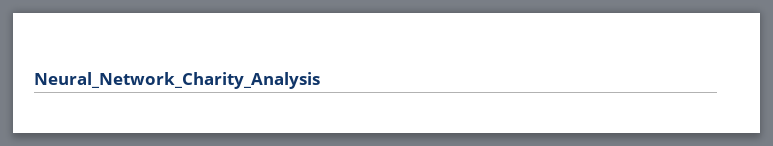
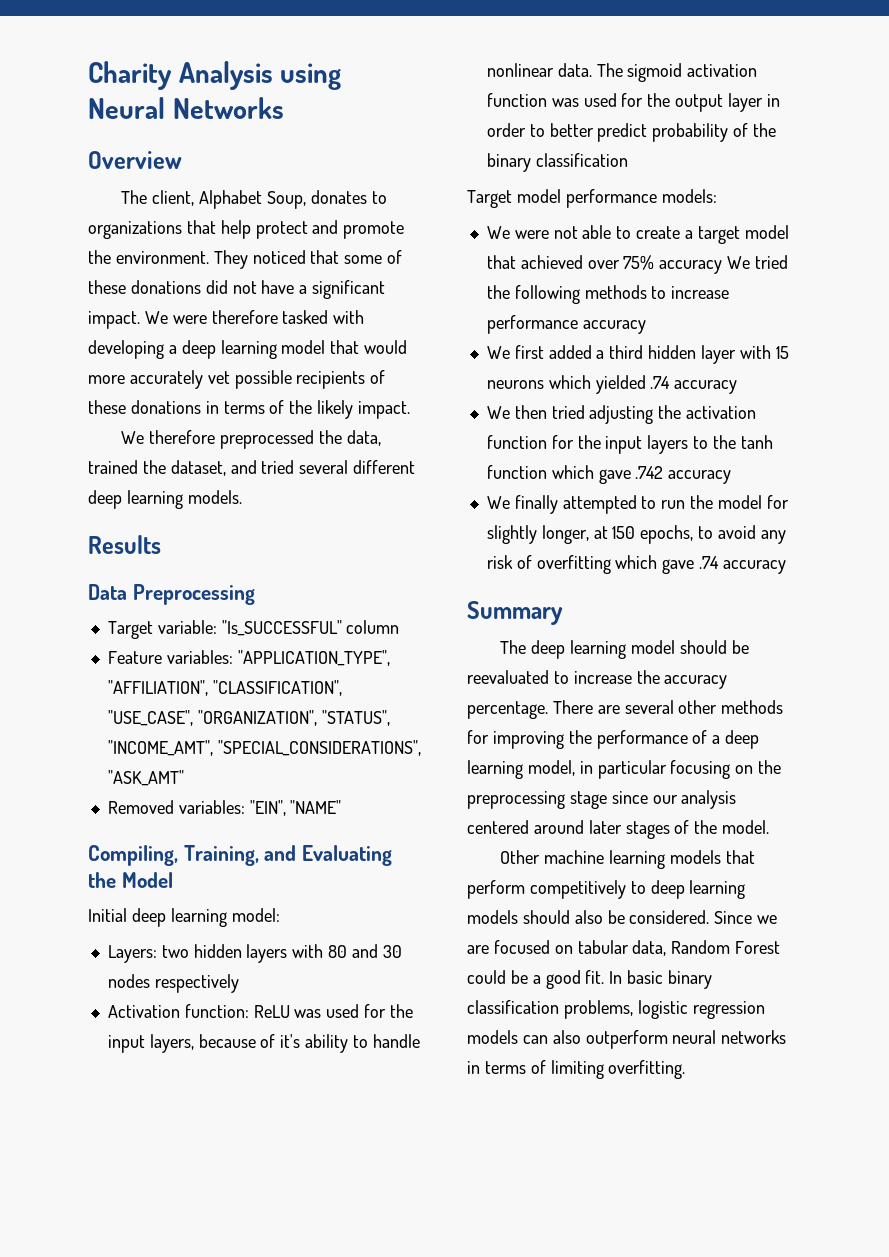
- Neural_Network_Charity_Analysis
+ Charity Analysis using Neural Networks
+ Overview
+ The client, Alphabet Soup, donates to organizations that help protect and promote the environment. They noticed that some of these donations did not have a significant impact. We were therefore tasked with developing a deep learning model that would more accurately vet possible recipients of these donations in terms of the likely impact.
+ We therefore preprocessed the data, trained the dataset, and tried several different deep learning models.
+ Results
+ Data Preprocessing
+ Target variable: "Is_SUCCESSFUL" column
+ Feature variables: "APPLICATION_TYPE", "AFFILIATION", "CLASSIFICATION", "USE_CASE", "ORGANIZATION", "STATUS", "INCOME_AMT", "SPECIAL_CONSIDERATIONS", "ASK_AMT"
+ Removed variables: "EIN", "NAME"
+ Compiling, Training, and Evaluating the Model
+ Initial deep learning model:
+ Layers: two hidden layers with 80 and 30 nodes respectively
+ Activation function: ReLU was used for the input layers, because of it's ability to handle nonlinear data. The sigmoid activation function was used for the output layer in order to better predict probability of the binary classification
+ Target model performance models:
+ We were not able to create a target model that achieved over 75% accuracy We tried the following methods to increase performance accuracy
+ We first added a third hidden layer with 15 neurons which yielded .74 accuracy
+ We then tried adjusting the activation function for the input layers to the tanh function which gave .742 accuracy
+ We finally attempted to run the model for slightly longer, at 150 epochs, to avoid any risk of overfitting which gave .74 accuracy
+ Summary
+ The deep learning model should be reevaluated to increase the accuracy percentage. There are several other methods for improving the performance of a deep learning model, in particular focusing on the preprocessing stage since our analysis centered around later stages of the model.
+ Other machine learning models that perform competitively to deep learning models should also be considered. Since we are focused on tabular data, Random Forest could be a good fit. In basic binary classification problems, logistic regression models can also outperform neural networks in terms of limiting overfitting.

